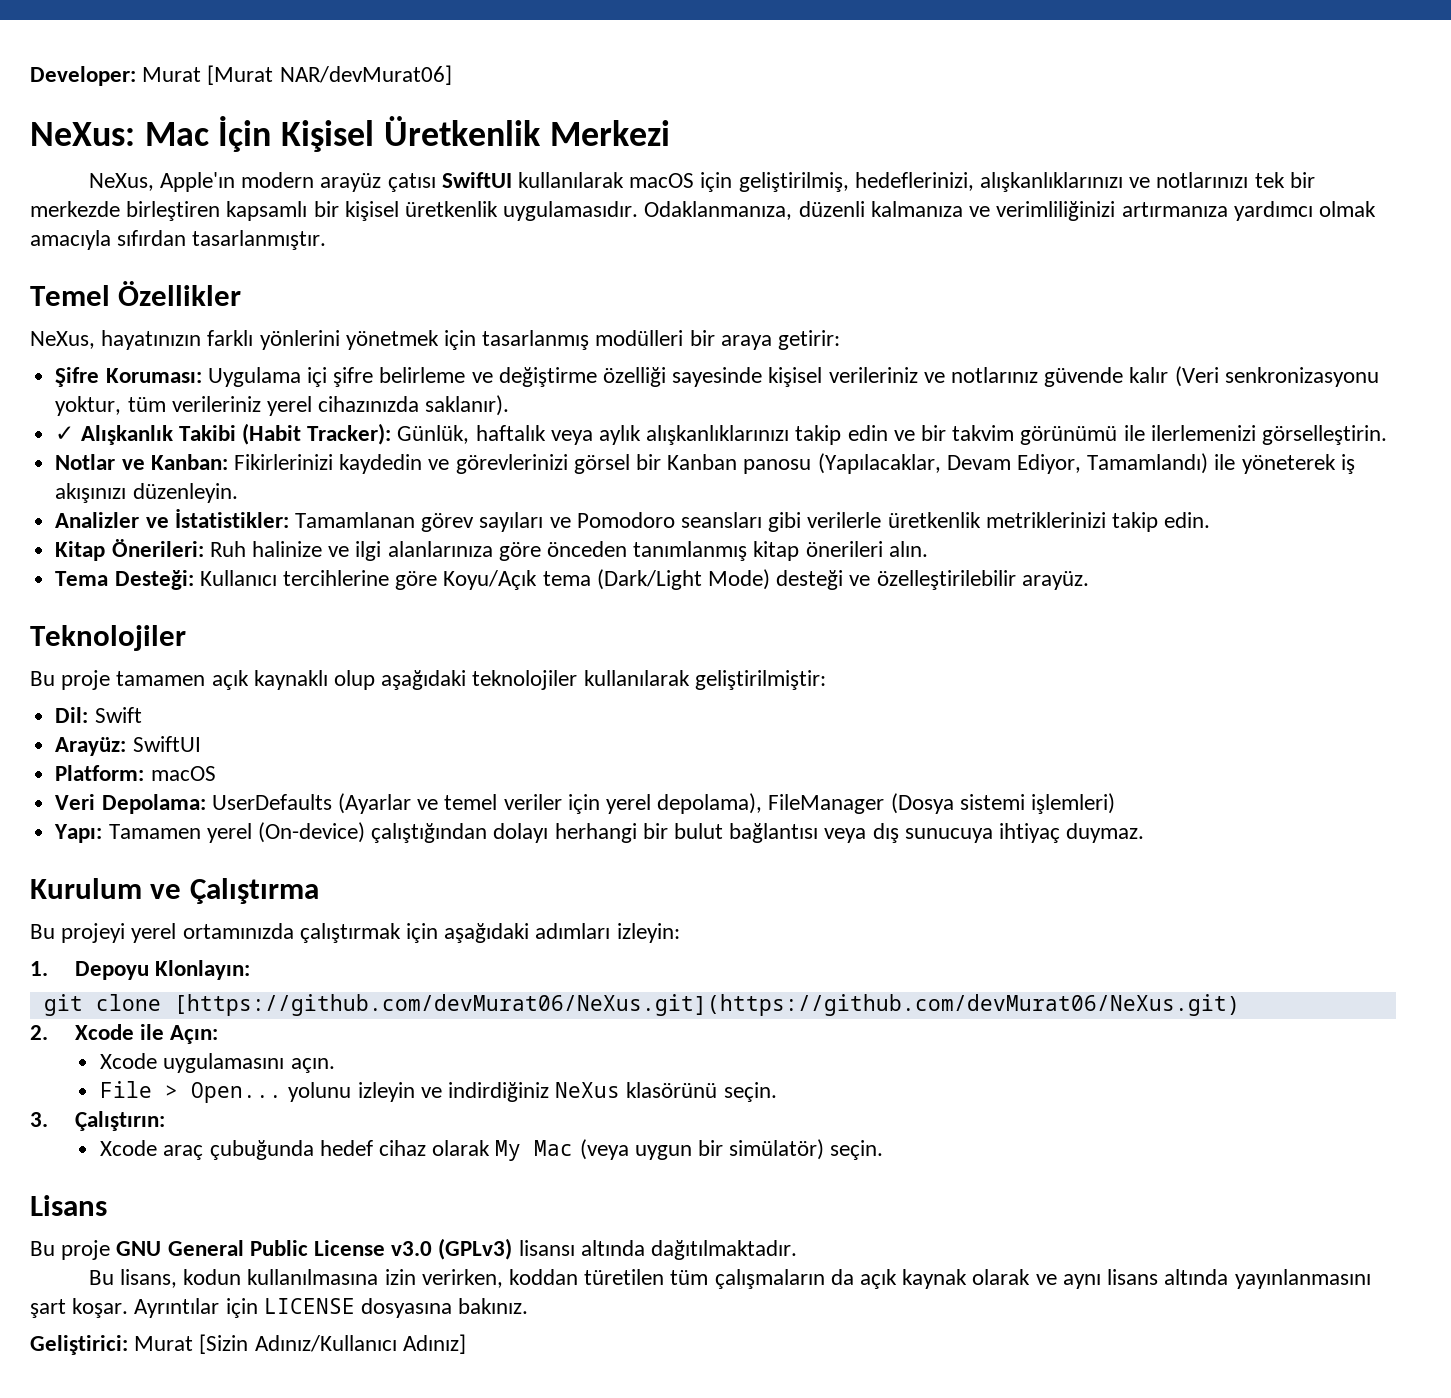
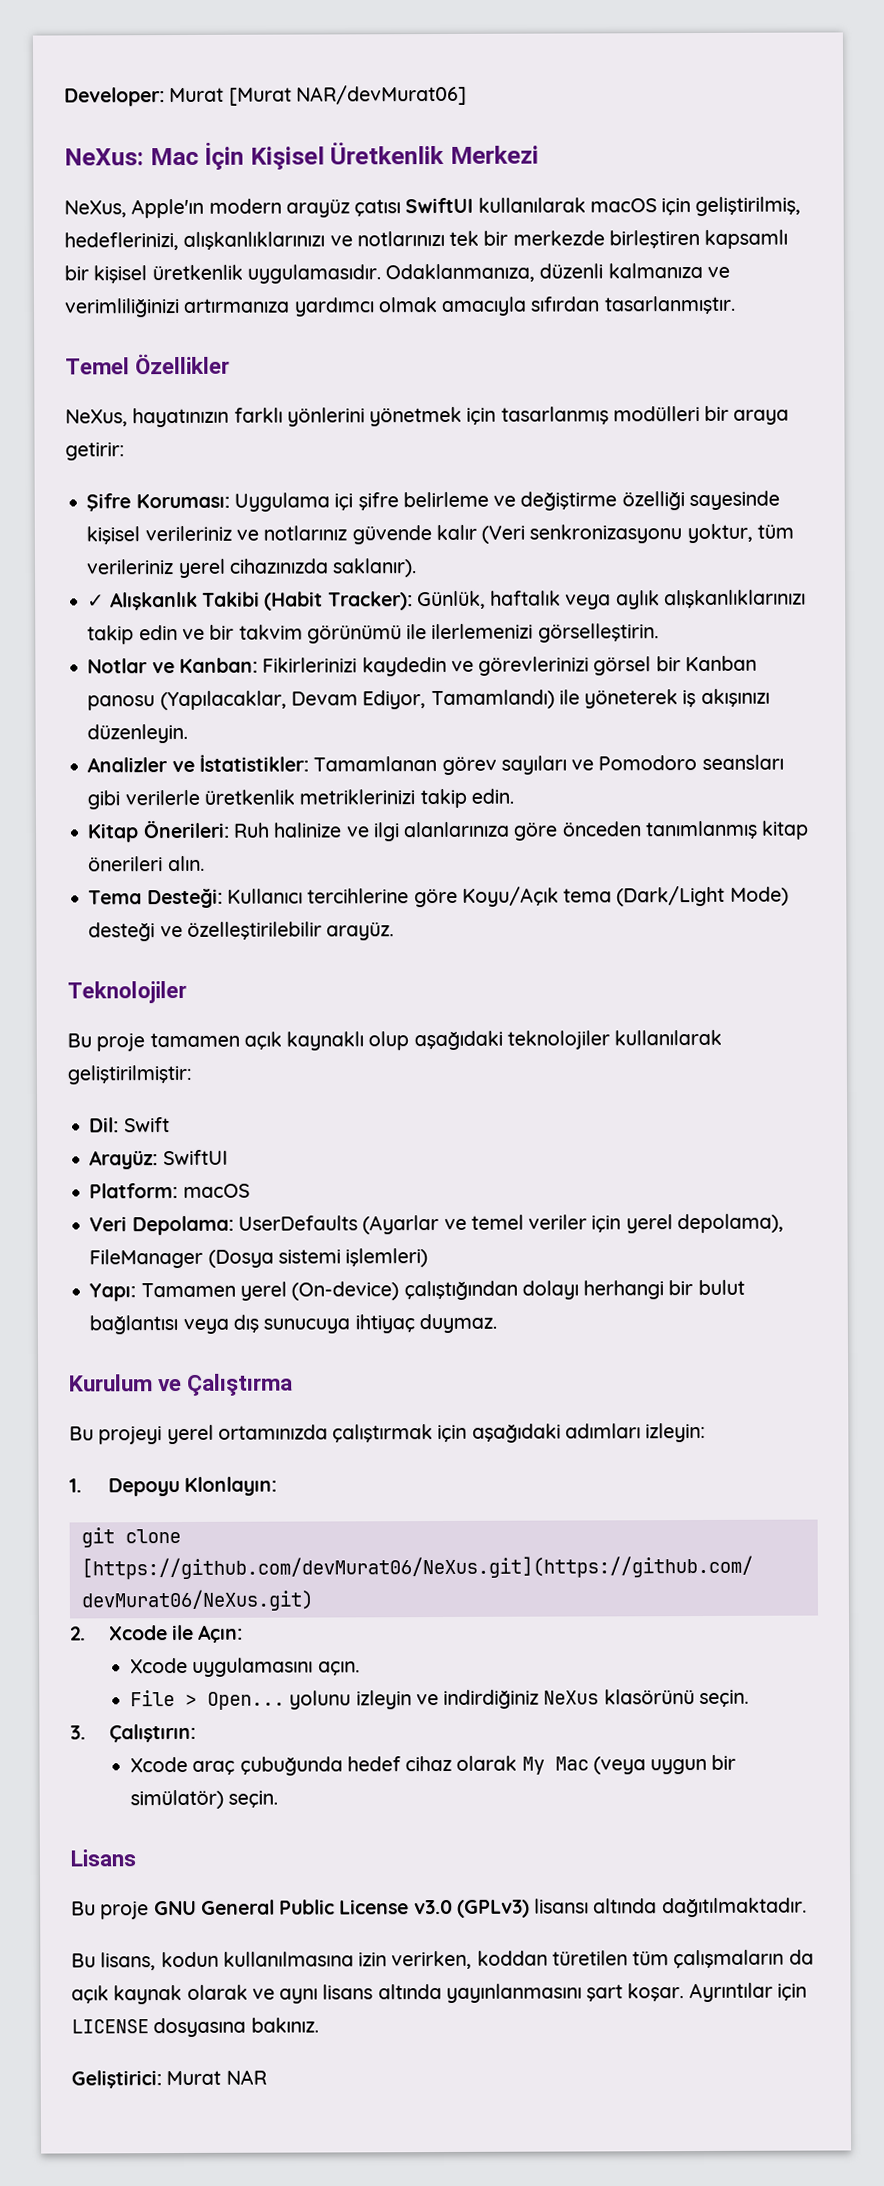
- Geliştirici: Murat [Sizin Adınız/Kullanıcı Adınız]
+ Geliştirici: Murat NAR

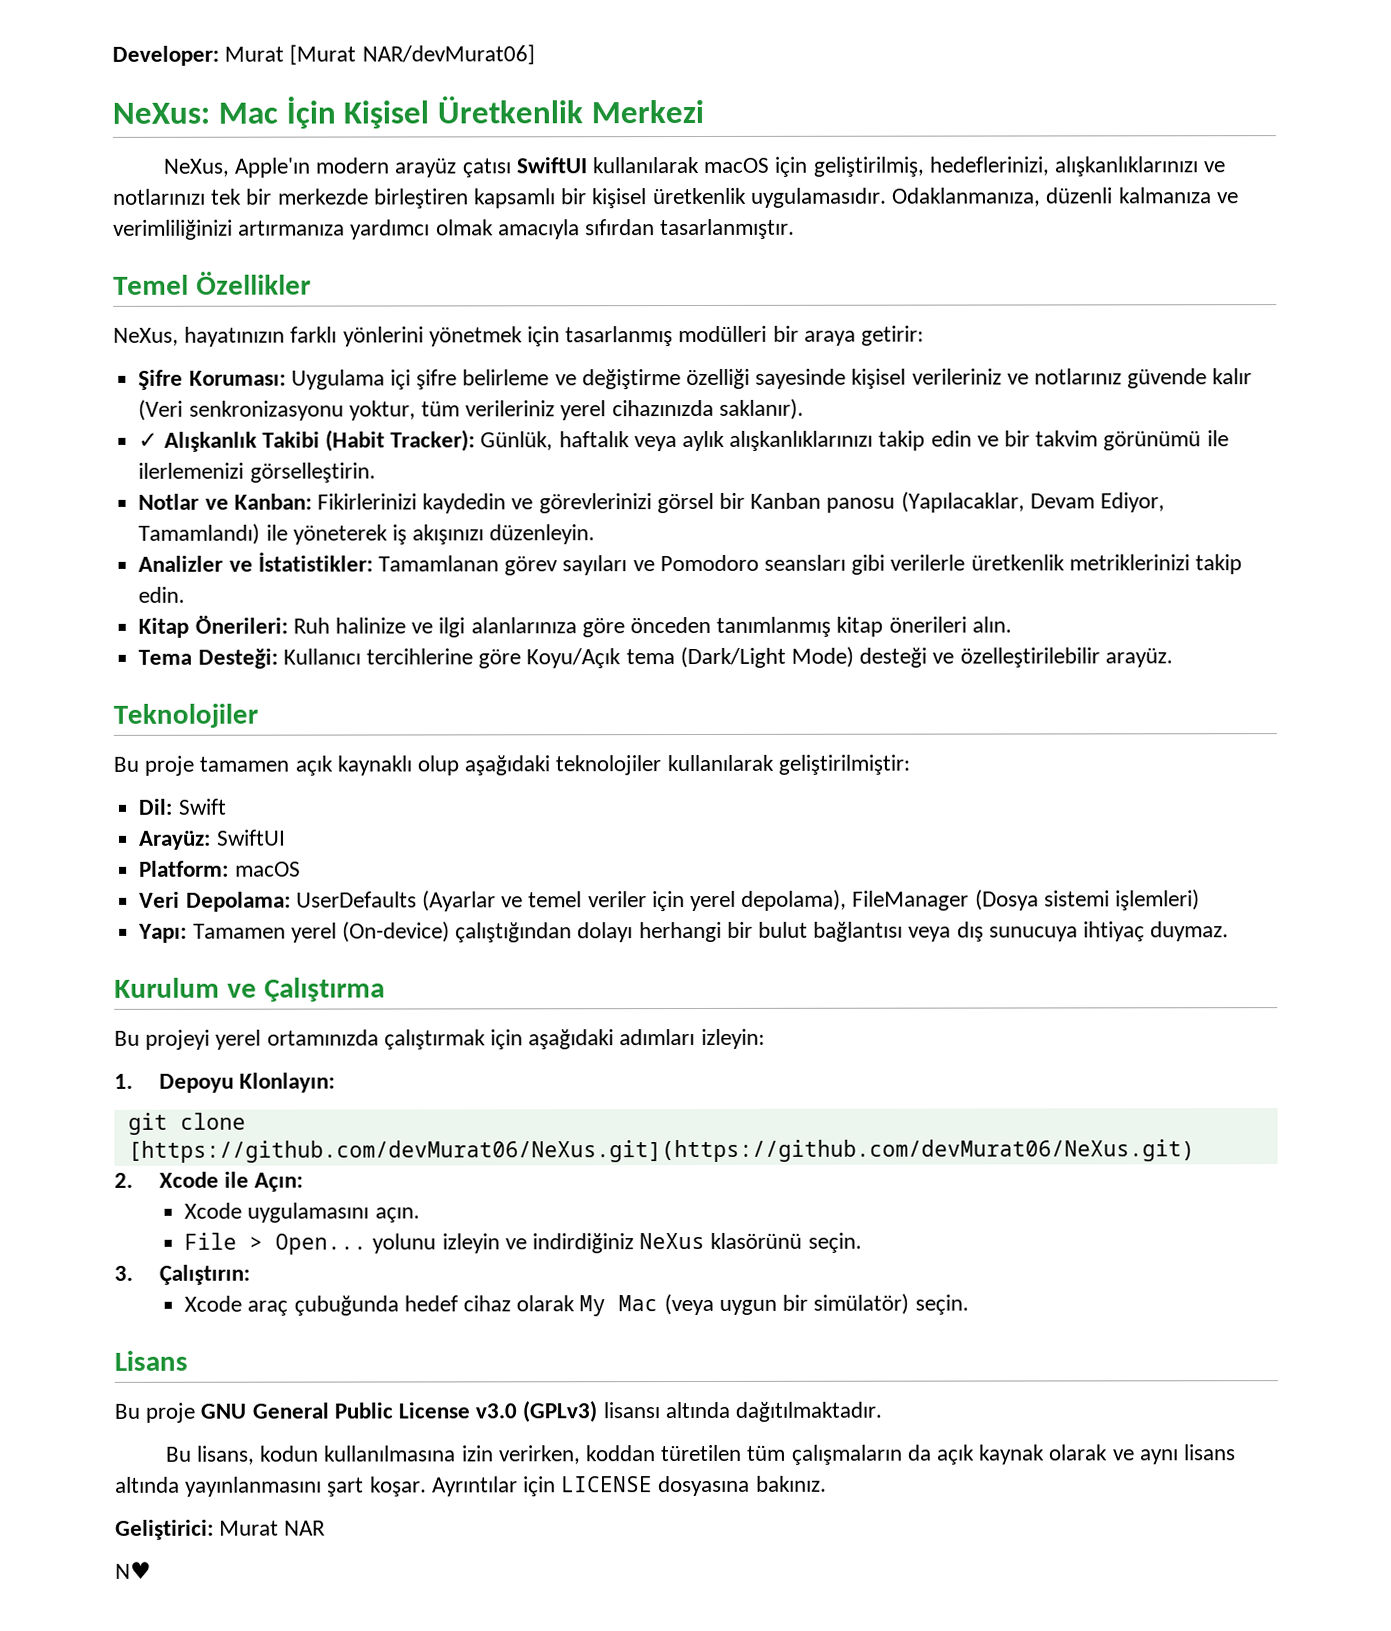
+ N♥

